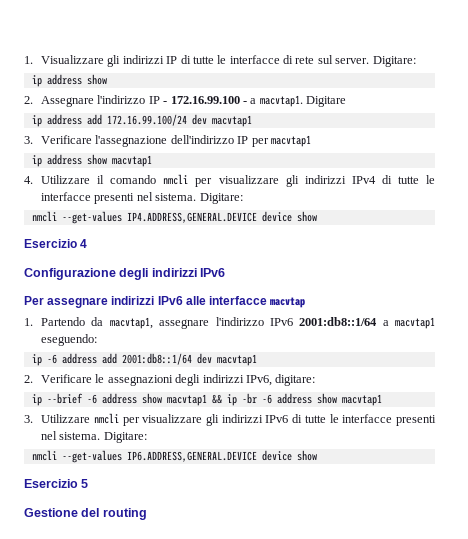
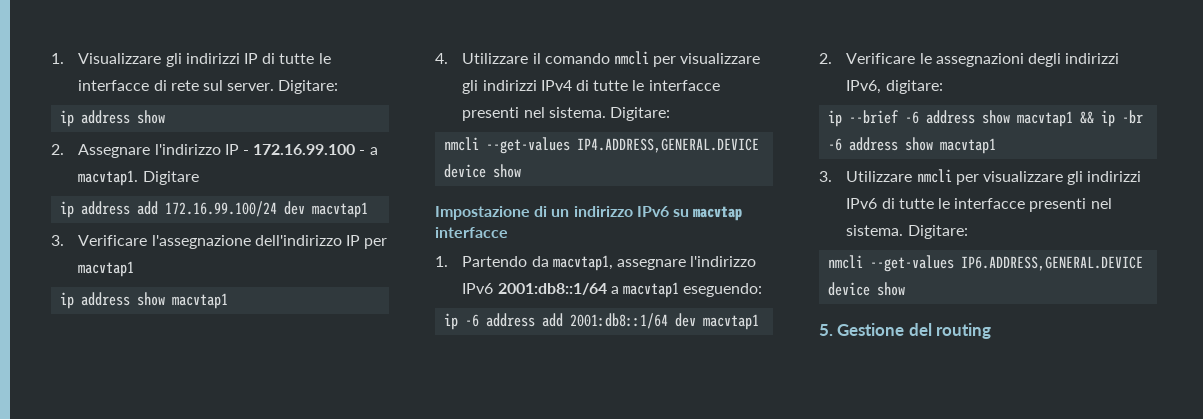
- Esercizio 4
- Configurazione degli indirizzi IPv6
- Per assegnare indirizzi IPv6 alle interfacce macvtap
+ Impostazione di un indirizzo IPv6 su macvtap interfacce
- Esercizio 5
- Gestione del routing
+ 5. Gestione del routing

